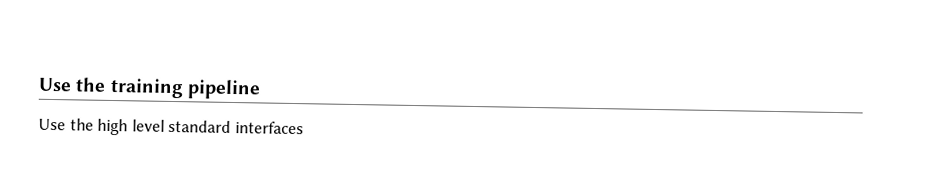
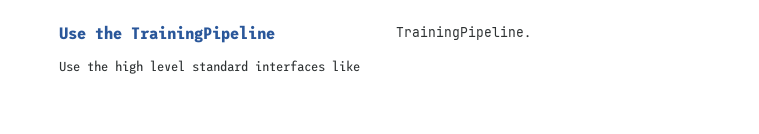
- Use the training pipeline
+ Use the TrainingPipeline
- Use the high level standard interfaces
+ Use the high level standard interfaces like TrainingPipeline.

